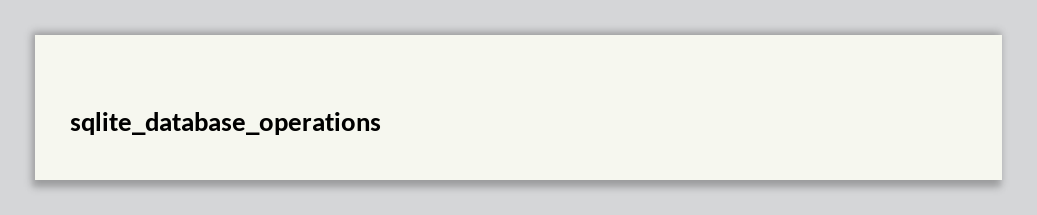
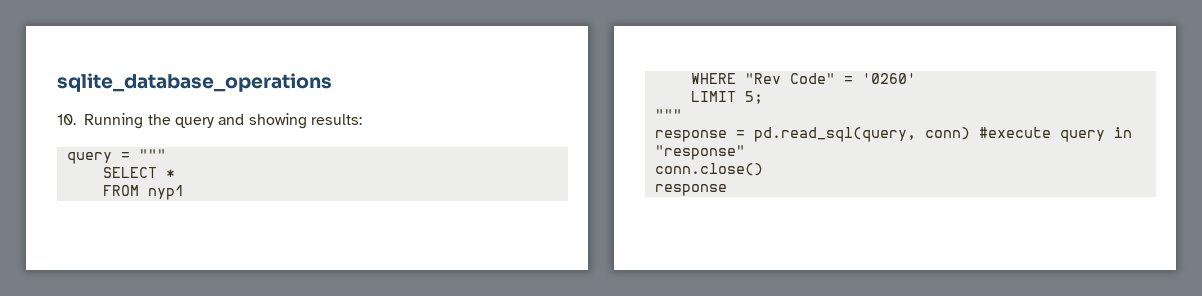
+ 10. Running the query and showing results:
+ query = """
+ SELECT *
+ FROM nyp1
+ WHERE "Rev Code" = '0260'
+ LIMIT 5;
+ """
+ response = pd.read_sql(query, conn) #execute query in "response"
+ conn.close()
+ response

